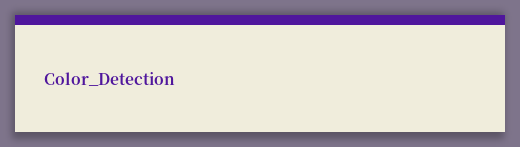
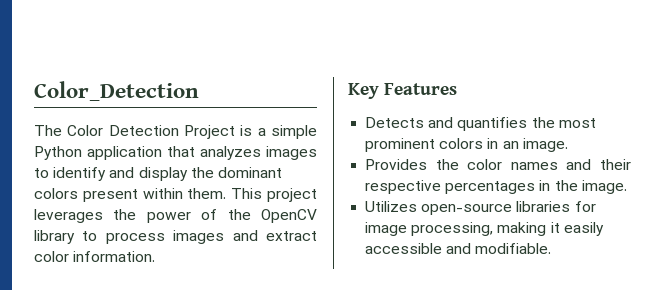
+ The Color Detection Project is a simple Python application that analyzes images to identify and display the dominant colors present within them. This project leverages the power of the OpenCV library to process images and extract color information.
+ Key Features
+ Detects and quantifies the most prominent colors in an image.
+ Provides the color names and their respective percentages in the image.
+ Utilizes open-source libraries for image processing, making it easily accessible and modifiable.

